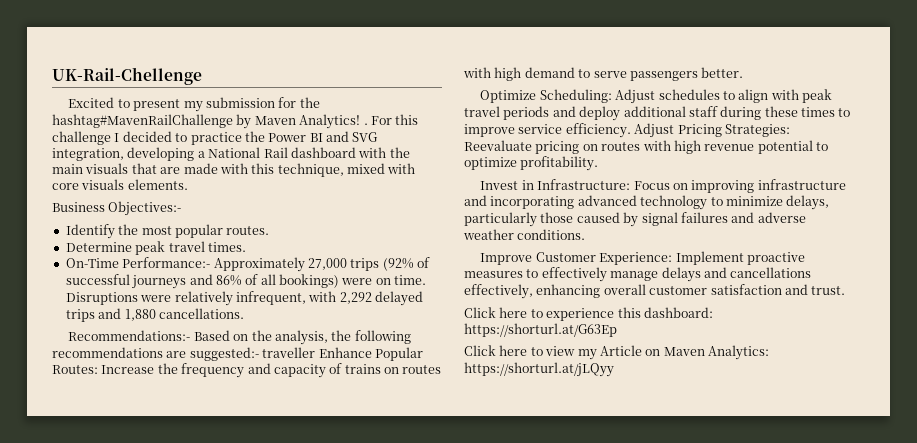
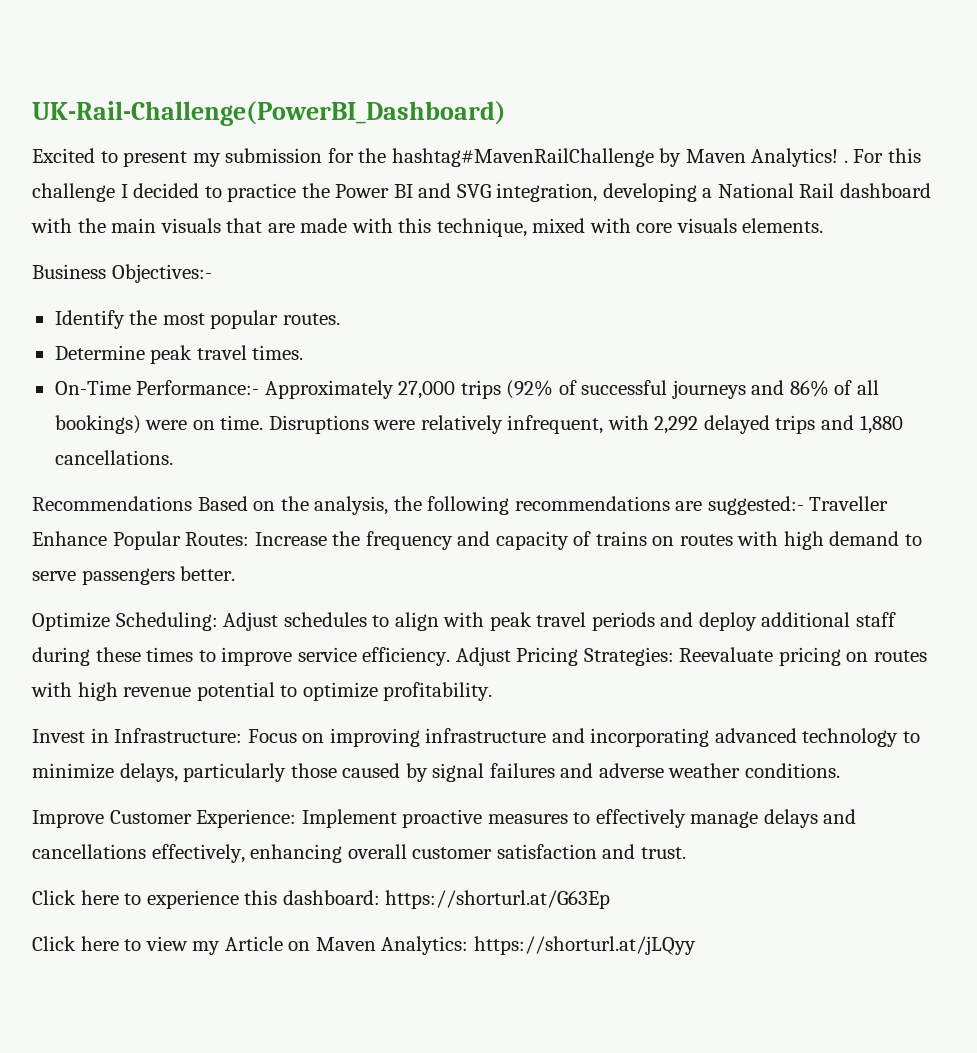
- UK-Rail-Chellenge
+ UK-Rail-Challenge(PowerBI_Dashboard)
- Recommendations:- Based on the analysis, the following recommendations are suggested:- traveller Enhance Popular Routes: Increase the frequency and capacity of trains on routes with high demand to serve passengers better.
+ Recommendations Based on the analysis, the following recommendations are suggested:- Traveller Enhance Popular Routes: Increase the frequency and capacity of trains on routes with high demand to serve passengers better.

